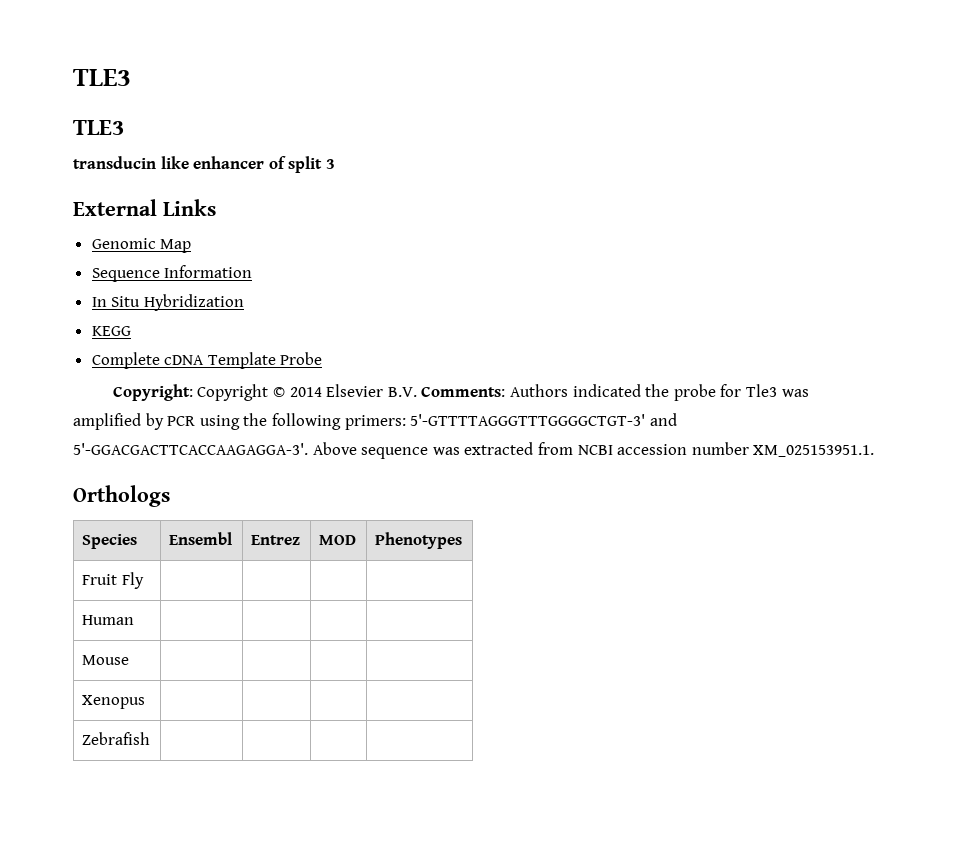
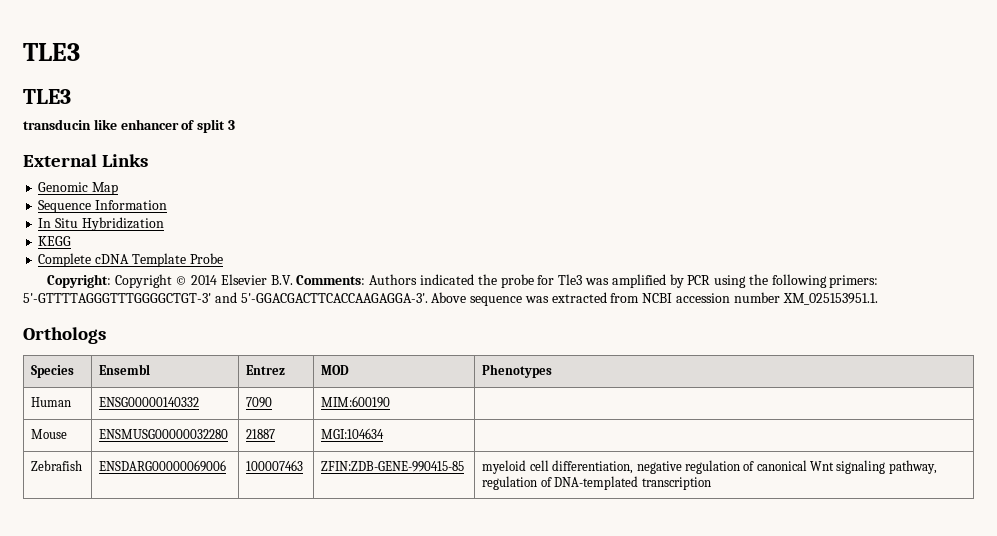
- Fruit Fly | | | |
- Human | | | |
- Mouse | | | |
- Xenopus | | | |
- Zebrafish | | | |
+ Human | ENSG00000140332 | 7090 | MIM:600190 |
+ Mouse | ENSMUSG00000032280 | 21887 | MGI:104634 |
+ Zebrafish | ENSDARG00000069006 | 100007463 | ZFIN:ZDB-GENE-990415-85 | myeloid cell differentiation, negative regulation of canonical Wnt signaling pathway, regulation of DNA-templated transcription

